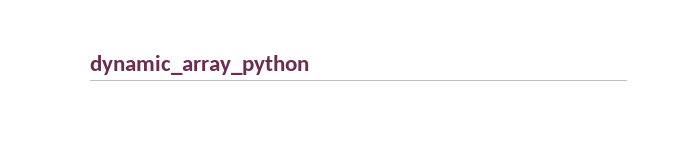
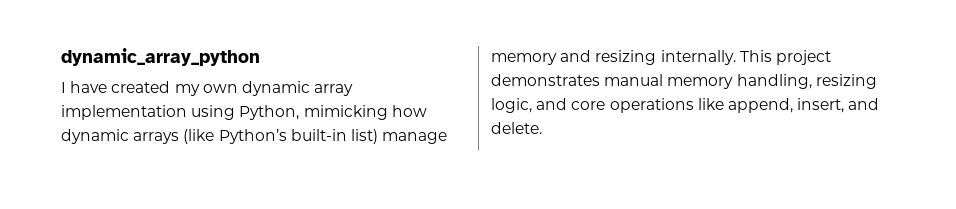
+ I have created my own dynamic array implementation using Python, mimicking how dynamic arrays (like Python’s built-in list) manage memory and resizing internally. This project demonstrates manual memory handling, resizing logic, and core operations like append, insert, and delete.

